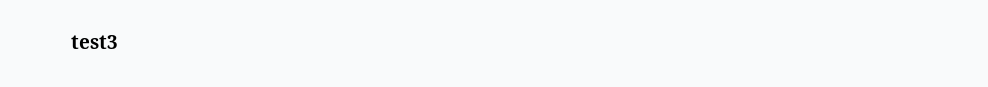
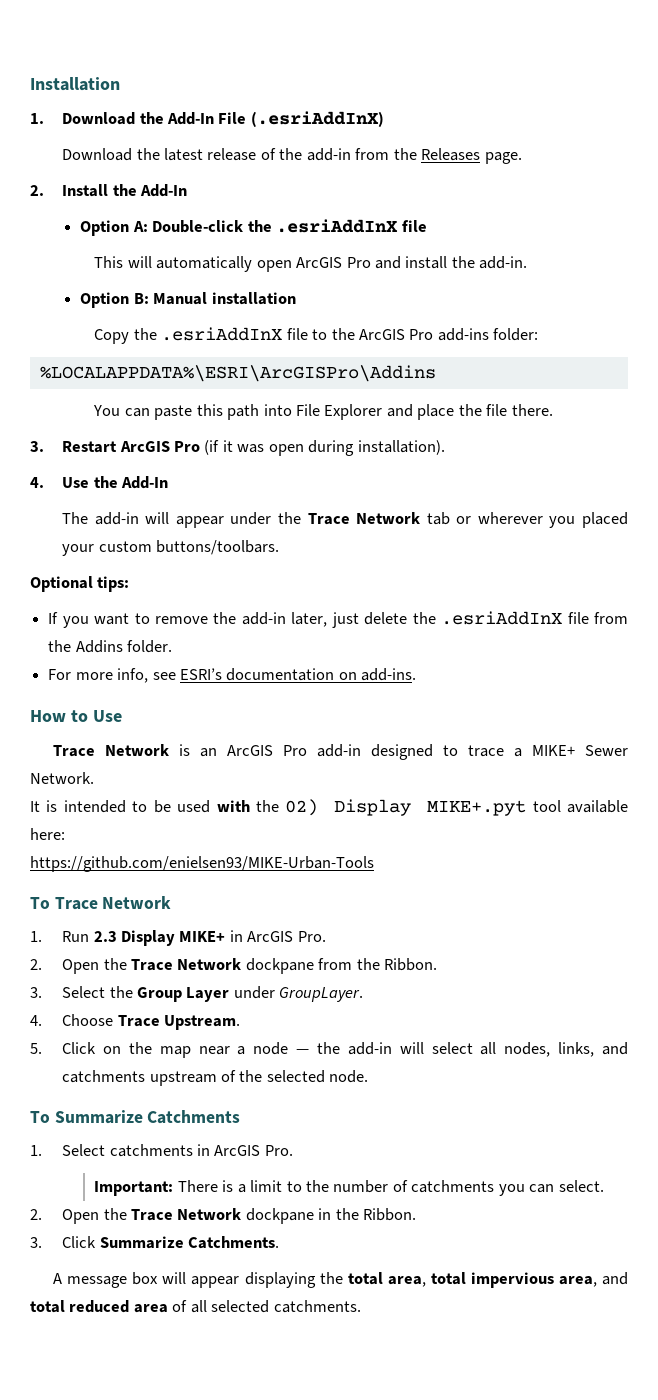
- test3
+ Installation
+ 1. Download the Add-In File (.esriAddInX)
+ Download the latest release of the add-in from the Releases page.
+ 2. Install the Add-In
+ Option A: Double-click the .esriAddInX file
+ This will automatically open ArcGIS Pro and install the add-in.
+ Option B: Manual installation
+ Copy the .esriAddInX file to the ArcGIS Pro add-ins folder:
+ %LOCALAPPDATA%\ESRI\ArcGISPro\Addins
+ You can paste this path into File Explorer and place the file there.
+ 3. Restart ArcGIS Pro (if it was open during installation).
+ 4. Use the Add-In
+ The add-in will appear under the Trace Network tab or wherever you placed your custom buttons/toolbars.
+ Optional tips:
+ If you want to remove the add-in later, just delete the .esriAddInX file from the Addins folder.
+ For more info, see ESRI’s documentation on add-ins.
+ How to Use
+ Trace Network is an ArcGIS Pro add-in designed to trace a MIKE+ Sewer Network.
+ It is intended to be used with the 02) Display MIKE+.pyt tool available here:
+ https://github.com/enielsen93/MIKE-Urban-Tools
+ To Trace Network
+ 1. Run 2.3 Display MIKE+ in ArcGIS Pro.
+ 2. Open the Trace Network dockpane from the Ribbon.
+ 3. Select the Group Layer under GroupLayer.
+ 4. Choose Trace Upstream.
+ 5. Click on the map near a node — the add-in will select all nodes, links, and catchments upstream of the selected node.
+ To Summarize Catchments
+ 1. Select catchments in ArcGIS Pro.
+ Important: There is a limit to the number of catchments you can select.
+ 2. Open the Trace Network dockpane in the Ribbon.
+ 3. Click Summarize Catchments.
+ A message box will appear displaying the total area, total impervious area, and total reduced area of all selected catchments.

